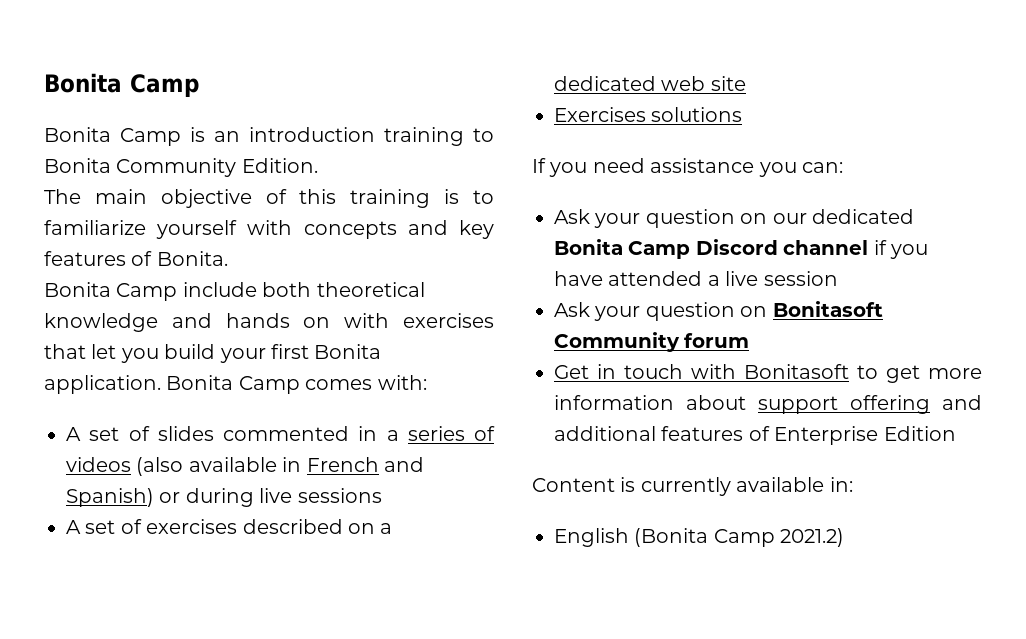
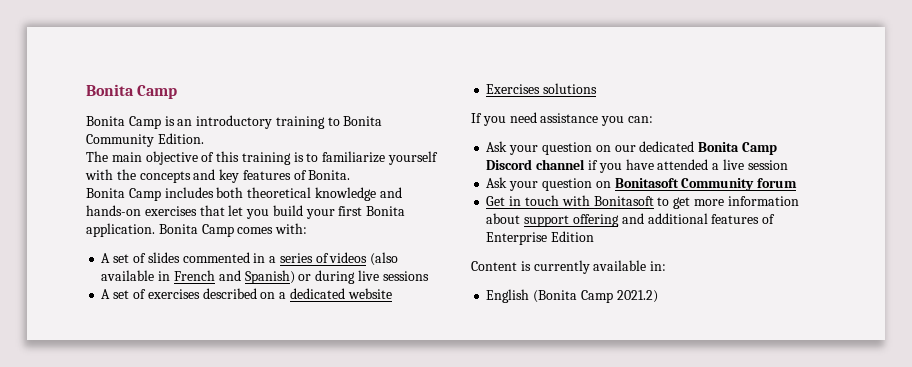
- Bonita Camp is an introduction training to Bonita Community Edition.
+ Bonita Camp is an introductory training to Bonita Community Edition.
- The main objective of this training is to familiarize yourself with concepts and key features of Bonita.
+ The main objective of this training is to familiarize yourself with the concepts and key features of Bonita.
- Bonita Camp include both theoretical knowledge and hands on with exercises that let you build your first Bonita application.
+ Bonita Camp includes both theoretical knowledge and hands-on exercises that let you build your first Bonita application.
- A set of exercises described on a dedicated web site
+ A set of exercises described on a dedicated website

